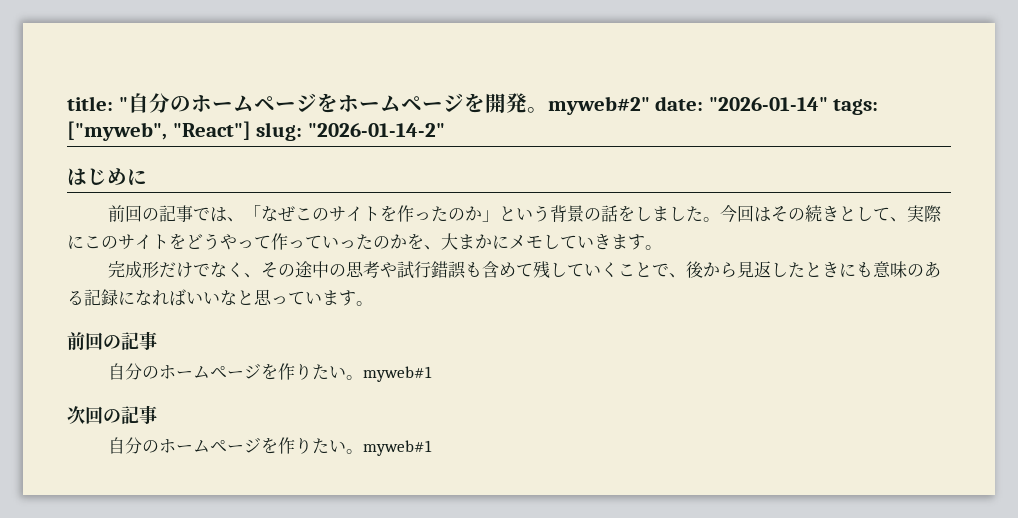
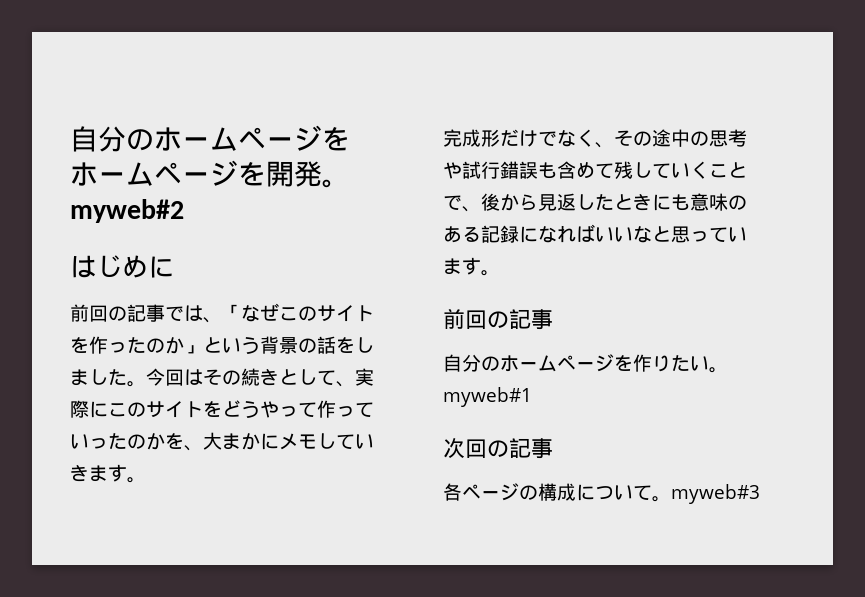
- title: "自分のホームページをホームページを開発。myweb#2" date: "2026-01-14" tags: ["myweb", "React"] slug: "2026-01-14-2"
+ 自分のホームページをホームページを開発。myweb#2
  次回の記事
- 自分のホームページを作りたい。myweb#1
+ 各ページの構成について。myweb#3

